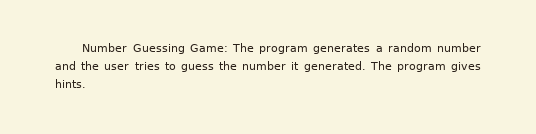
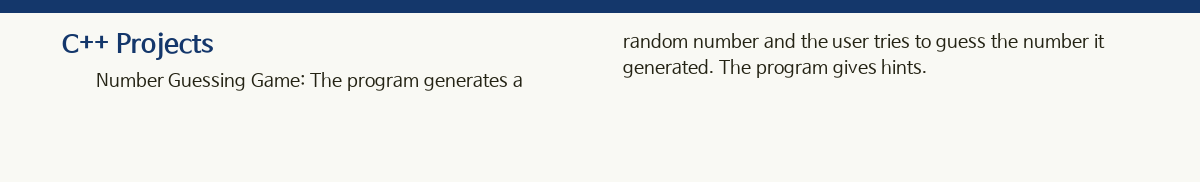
+ C++ Projects

